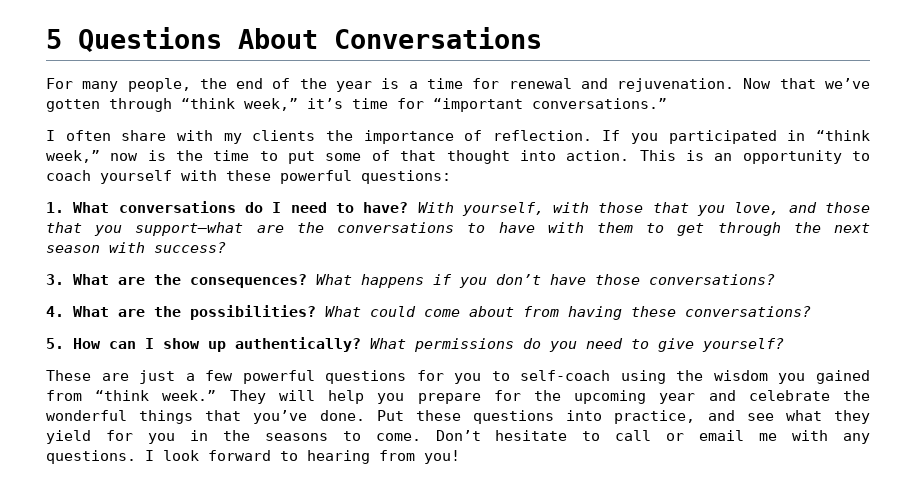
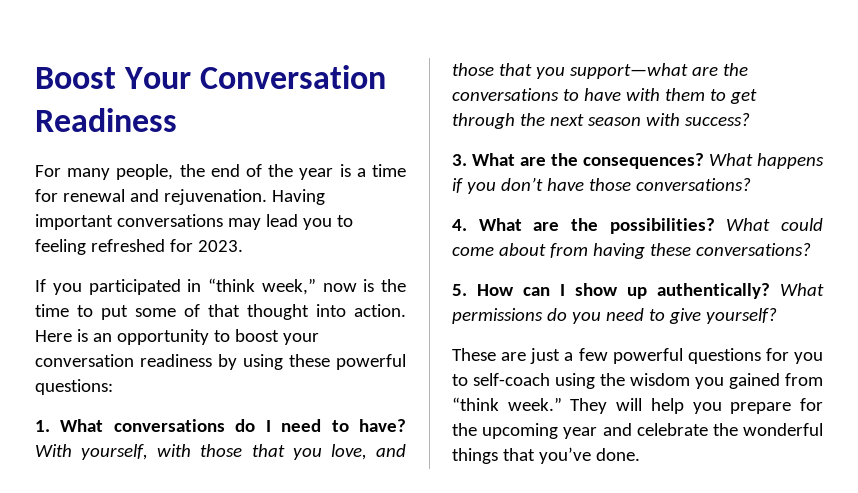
- 5 Questions About Conversations
+ Boost Your Conversation Readiness
- Now that we’ve gotten through “think week,” it’s time for “important conversations.”
- I often share with my clients the importance of reflection. If you participated in “think week,” now is the time to put some of that thought into action.
+ Having important conversations may lead you to feeling refreshed for 2023.
+ If you participated in “think week,” now is the time to put some of that thought into action.
- This is an opportunity to coach yourself with these powerful questions:
+ Here is an opportunity to boost your conversation readiness by using these powerful questions:
- Put these questions into practice, and see what they yield for you in the seasons to come. Don’t hesitate to call or email me with any questions. I look forward to hearing from you!

